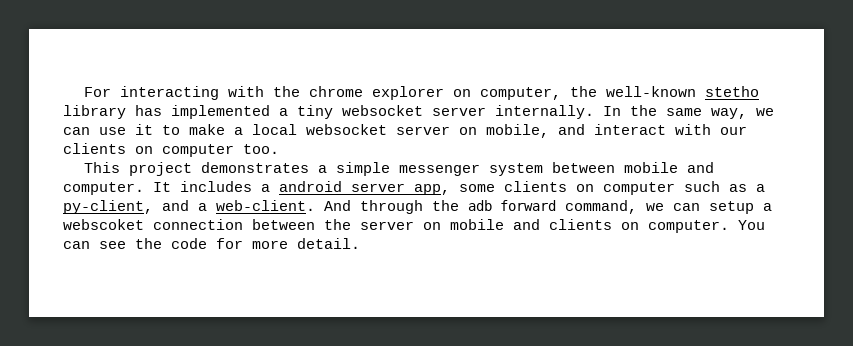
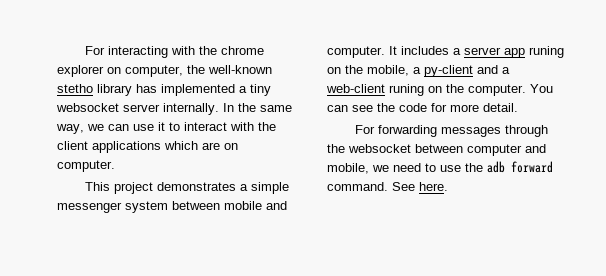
- In the same way, we can use it to make a local websocket server on mobile, and interact with our clients on computer too.
+ In the same way, we can use it to interact with the client applications which are on computer.
- It includes a android server app, some clients on computer such as a py-client, and a web-client. And through the adb forward command, we can setup a webscoket connection between the server on mobile and clients on computer.
+ It includes a server app runing on the mobile, a py-client and a web-client runing on the computer.
+ For forwarding messages through the websocket between computer and mobile, we need to use the adb forward command. See here.

